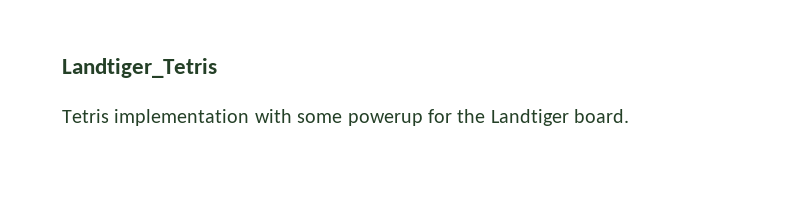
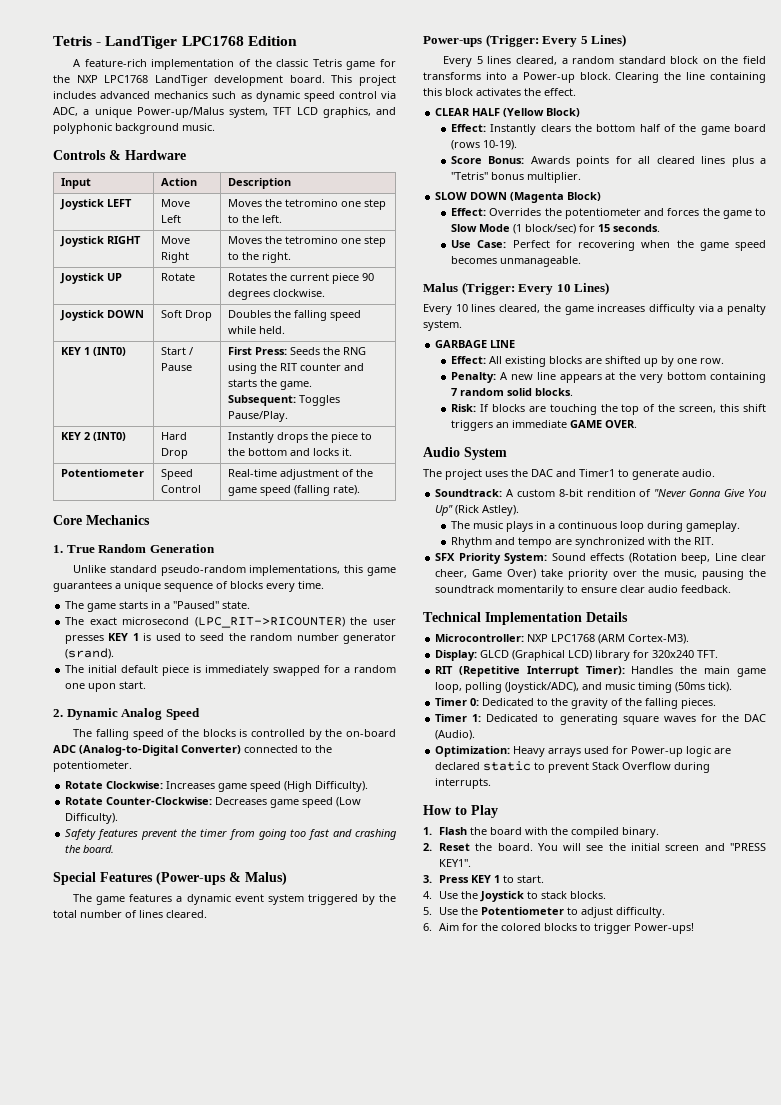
- Landtiger_Tetris
- Tetris implementation with some powerup for the Landtiger board.
+ Tetris - LandTiger LPC1768 Edition
+ A feature-rich implementation of the classic Tetris game for the NXP LPC1768 LandTiger development board. This project includes advanced mechanics such as dynamic speed control via ADC, a unique Power-up/Malus system, TFT LCD graphics, and polyphonic background music.
+ Controls & Hardware
+ Input | Action | Description
+ Joystick LEFT | Move Left | Moves the tetromino one step to the left.
+ Joystick RIGHT | Move Right | Moves the tetromino one step to the right.
+ Joystick UP | Rotate | Rotates the current piece 90 degrees clockwise.
+ Joystick DOWN | Soft Drop | Doubles the falling speed while held.
+ KEY 1 (INT0) | Start / Pause | First Press: Seeds the RNG using the RIT counter and starts the game.
+ Subsequent: Toggles Pause/Play.
+ KEY 2 (INT0) | Hard Drop | Instantly drops the piece to the bottom and locks it.
+ Potentiometer | Speed Control | Real-time adjustment of the game speed (falling rate).
+ Core Mechanics
+ 1. True Random Generation
+ Unlike standard pseudo-random implementations, this game guarantees a unique sequence of blocks every time.
+ The game starts in a "Paused" state.
+ The exact microsecond (LPC_RIT->RICOUNTER) the user presses KEY 1 is used to seed the random number generator (srand).
+ The initial default piece is immediately swapped for a random one upon start.
+ 2. Dynamic Analog Speed
+ The falling speed of the blocks is controlled by the on-board ADC (Analog-to-Digital Converter) connected to the potentiometer.
+ Rotate Clockwise: Increases game speed (High Difficulty).
+ Rotate Counter-Clockwise: Decreases game speed (Low Difficulty).
+ Safety features prevent the timer from going too fast and crashing the board.
+ Special Features (Power-ups & Malus)
+ The game features a dynamic event system triggered by the total number of lines cleared.
+ Power-ups (Trigger: Every 5 Lines)
+ Every 5 lines cleared, a random standard block on the field transforms into a Power-up block. Clearing the line containing this block activates the effect.
+ CLEAR HALF (Yellow Block)
+ Effect: Instantly clears the bottom half of the game board (rows 10-19).
+ Score Bonus: Awards points for all cleared lines plus a "Tetris" bonus multiplier.
+ SLOW DOWN (Magenta Block)
+ Effect: Overrides the potentiometer and forces the game to Slow Mode (1 block/sec) for 15 seconds.
+ Use Case: Perfect for recovering when the game speed becomes unmanageable.
+ Malus (Trigger: Every 10 Lines)
+ Every 10 lines cleared, the game increases difficulty via a penalty system.
+ GARBAGE LINE
+ Effect: All existing blocks are shifted up by one row.
+ Penalty: A new line appears at the very bottom containing 7 random solid blocks.
+ Risk: If blocks are touching the top of the screen, this shift triggers an immediate GAME OVER.
+ Audio System
+ The project uses the DAC and Timer1 to generate audio.
+ Soundtrack: A custom 8-bit rendition of "Never Gonna Give You Up" (Rick Astley).
+ The music plays in a continuous loop during gameplay.
+ Rhythm and tempo are synchronized with the RIT.
+ SFX Priority System: Sound effects (Rotation beep, Line clear cheer, Game Over) take priority over the music, pausing the soundtrack momentarily to ensure clear audio feedback.
+ Technical Implementation Details
+ Microcontroller: NXP LPC1768 (ARM Cortex-M3).
+ Display: GLCD (Graphical LCD) library for 320x240 TFT.
+ RIT (Repetitive Interrupt Timer): Handles the main game loop, polling (Joystick/ADC), and music timing (50ms tick).
+ Timer 0: Dedicated to the gravity of the falling pieces.
+ Timer 1: Dedicated to generating square waves for the DAC (Audio).
+ Optimization: Heavy arrays used for Power-up logic are declared static to prevent Stack Overflow during interrupts.
+ How to Play
+ 1. Flash the board with the compiled binary.
+ 2. Reset the board. You will see the initial screen and "PRESS KEY1".
+ 3. Press KEY 1 to start.
+ 4. Use the Joystick to stack blocks.
+ 5. Use the Potentiometer to adjust difficulty.
+ 6. Aim for the colored blocks to trigger Power-ups!

